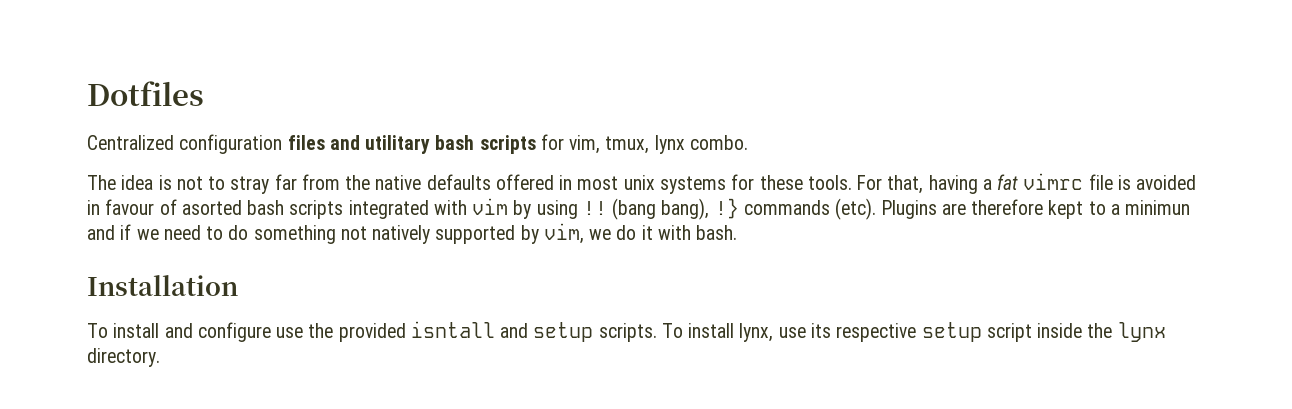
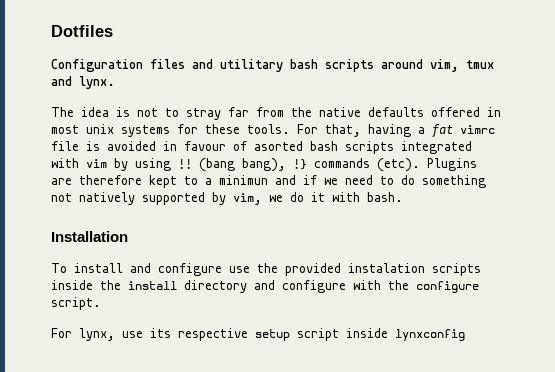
- Centralized configuration files and utilitary bash scripts for vim, tmux, lynx combo.
+ Configuration files and utilitary bash scripts around vim, tmux and lynx.
- To install and configure use the provided isntall and setup scripts. To install lynx, use its respective setup script inside the lynx directory.
+ To install and configure use the provided instalation scripts inside the install directory and configure with the configure script.
+ For lynx, use its respective setup script inside lynxconfig

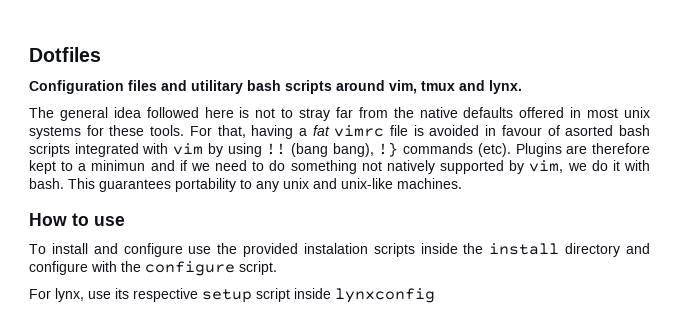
- The idea is not to stray far from the native defaults offered in most unix systems for these tools.
+ The general idea followed here is not to stray far from the native defaults offered in most unix systems for these tools.
- Plugins are therefore kept to a minimun and if we need to do something not natively supported by vim, we do it with bash.
- Installation
+ Plugins are therefore kept to a minimun and if we need to do something not natively supported by vim, we do it with bash. This guarantees portability to any unix and unix-like machines.
+ How to use

